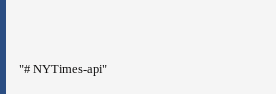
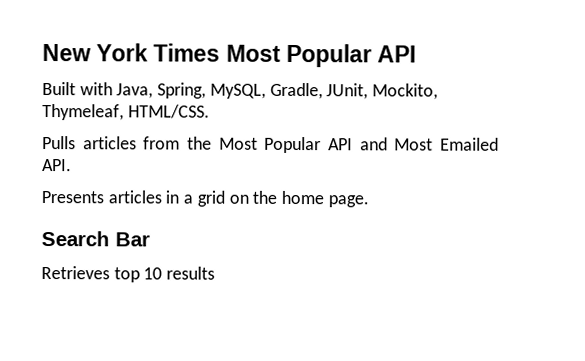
- "# NYTimes-api"
+ New York Times Most Popular API
+ Built with Java, Spring, MySQL, Gradle, JUnit, Mockito, Thymeleaf, HTML/CSS.
+ Pulls articles from the Most Popular API and Most Emailed API.
+ Presents articles in a grid on the home page.
+ Search Bar
+ Retrieves top 10 results

